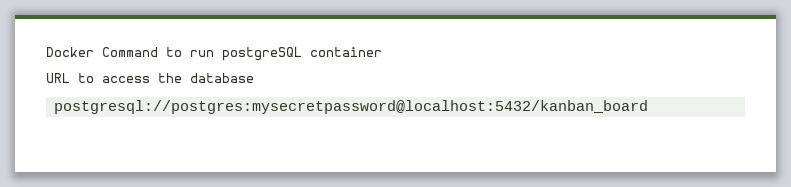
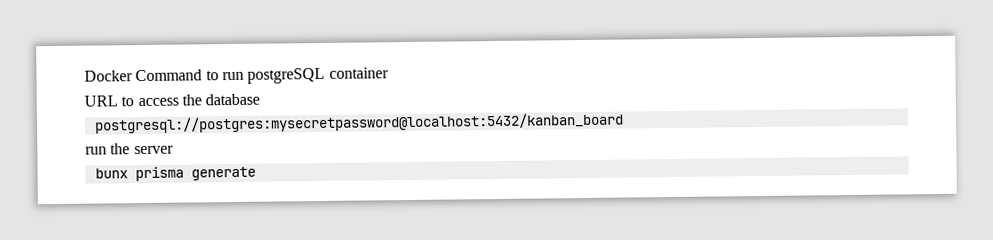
+ run the server
+ bunx prisma generate

